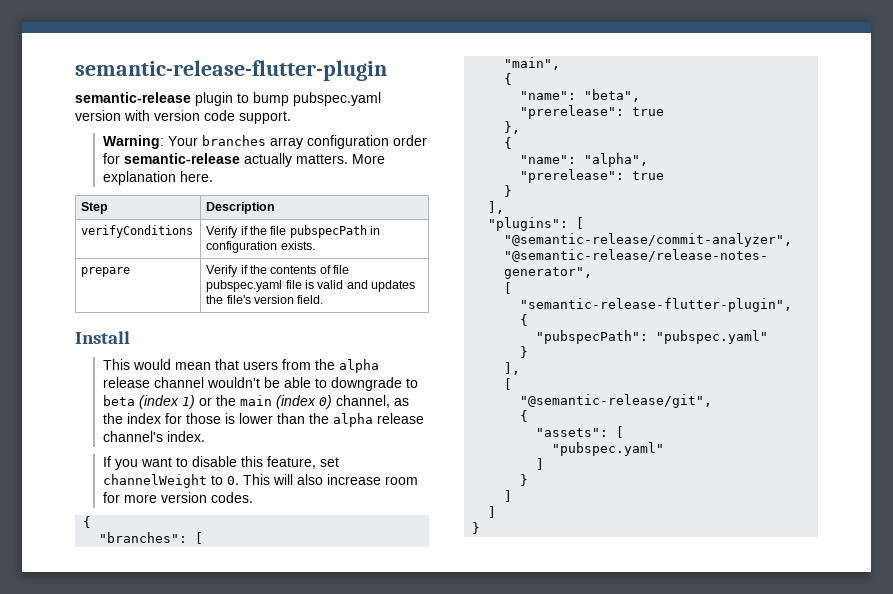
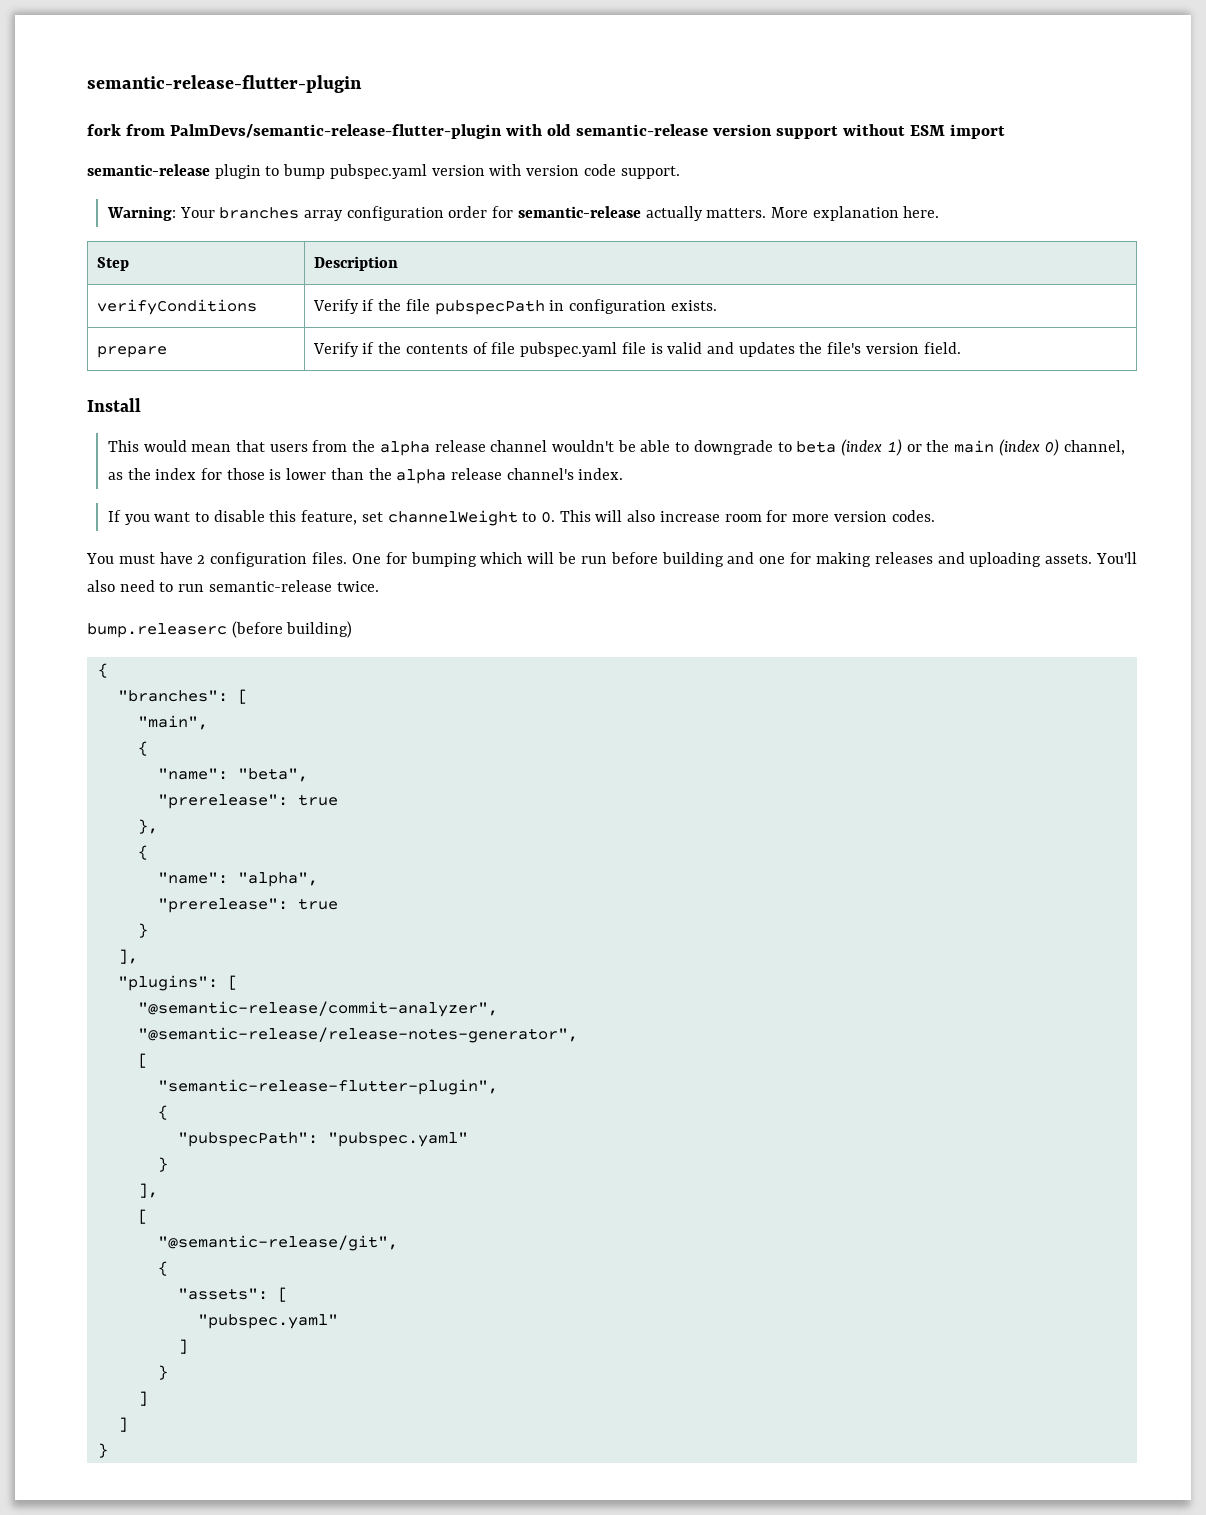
+ fork from PalmDevs/semantic-release-flutter-plugin with old semantic-release version support without ESM import
+ You must have 2 configuration files. One for bumping which will be run before building and one for making releases and uploading assets. You'll also need to run semantic-release twice.
+ bump.releaserc (before building)

